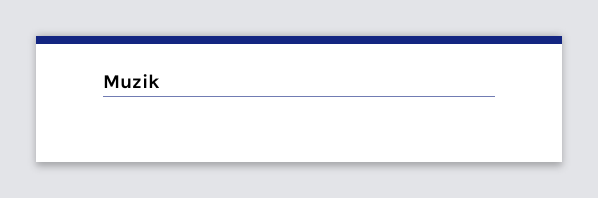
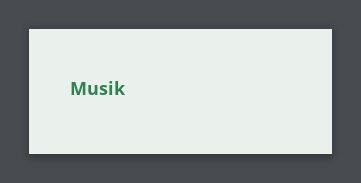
- Muzik
+ Musik

